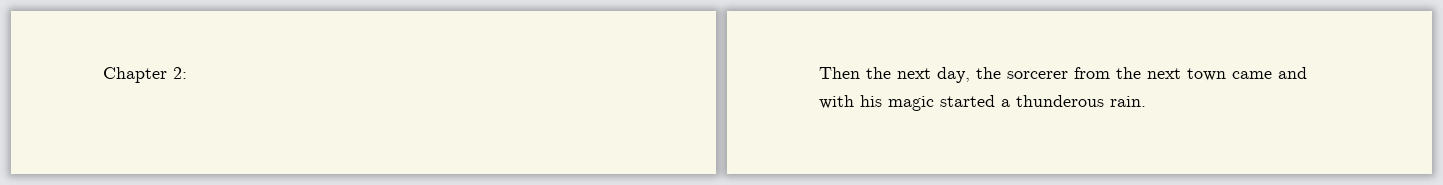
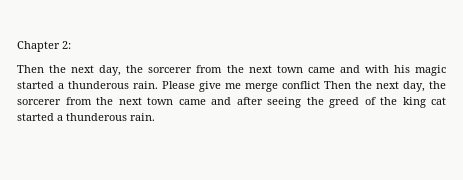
+ Please give me merge conflict Then the next day, the sorcerer from the next town came and after seeing the greed of the king cat started a thunderous rain.

